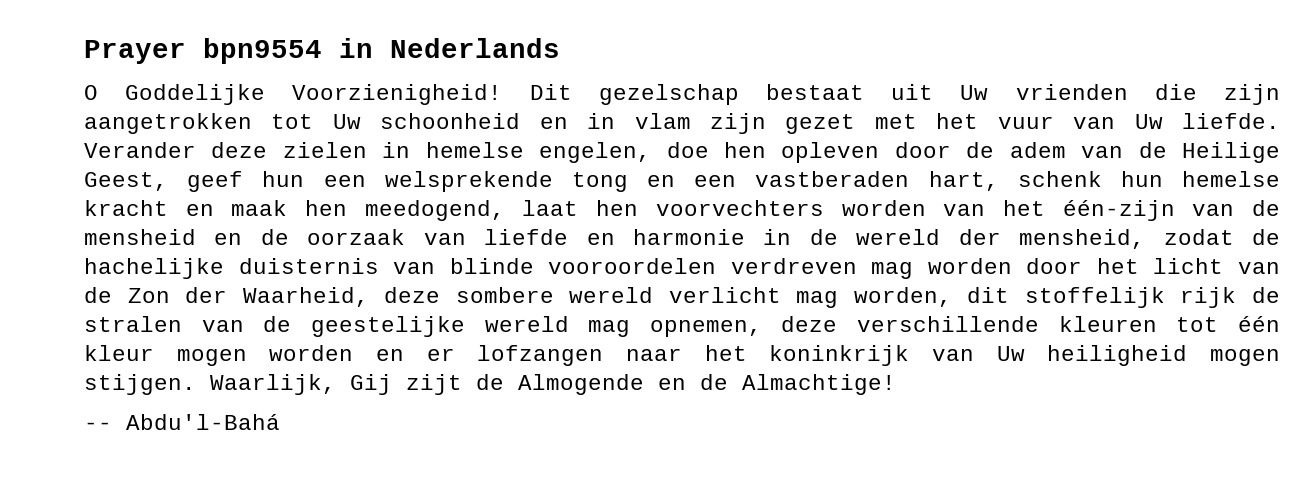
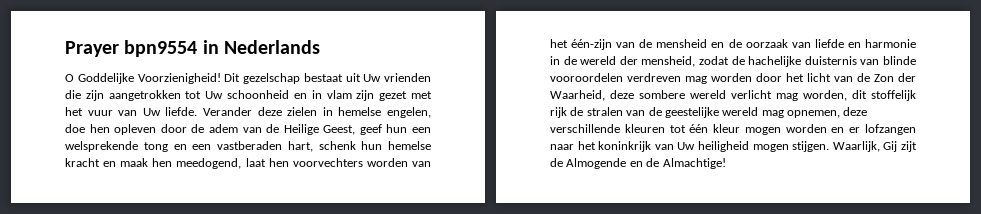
- -- Abdu'l-Bahá

